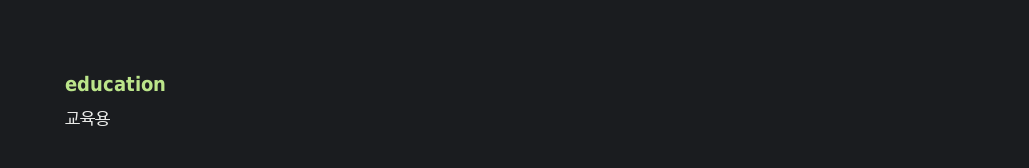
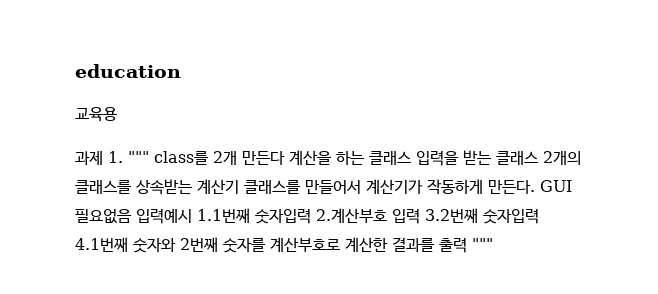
+ 과제 1. """ class를 2개 만든다 계산을 하는 클래스 입력을 받는 클래스 2개의 클래스를 상속받는 계산기 클래스를 만들어서 계산기가 작동하게 만든다. GUI 필요없음 입력예시 1.1번째 숫자입력 2.계산부호 입력 3.2번째 숫자입력 4.1번째 숫자와 2번째 숫자를 계산부호로 계산한 결과를 출력 """

